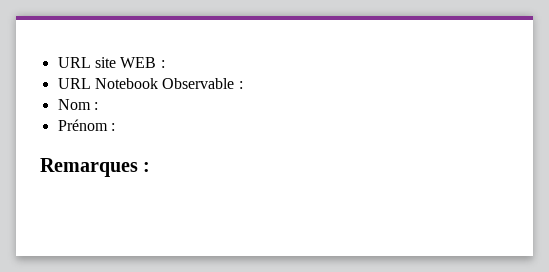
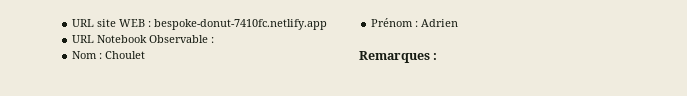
- URL site WEB :
+ URL site WEB : bespoke-donut-7410fc.netlify.app
- Nom :
+ Nom : Choulet
- Prénom :
+ Prénom : Adrien

